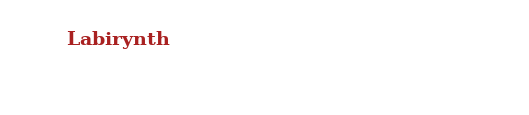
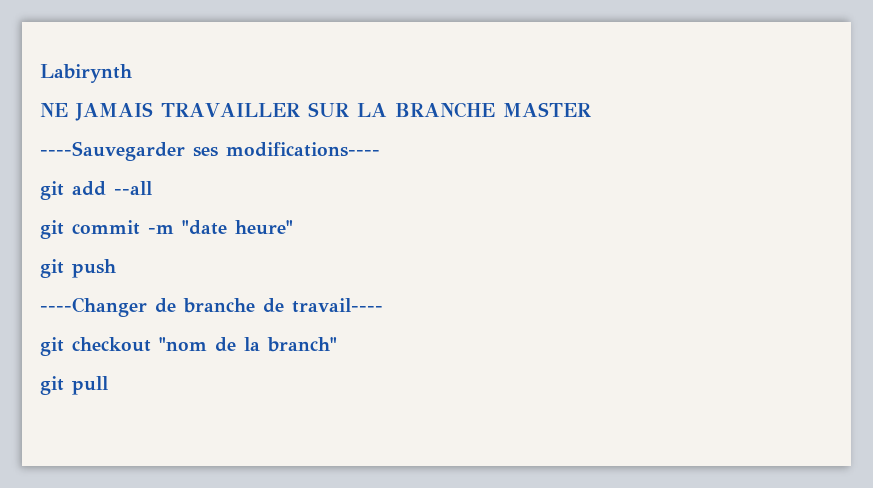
+ NE JAMAIS TRAVAILLER SUR LA BRANCHE MASTER
+ ----Sauvegarder ses modifications----
+ git add --all
+ git commit -m "date heure"
+ git push
+ ----Changer de branche de travail----
+ git checkout "nom de la branch"
+ git pull

